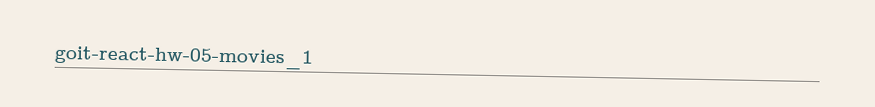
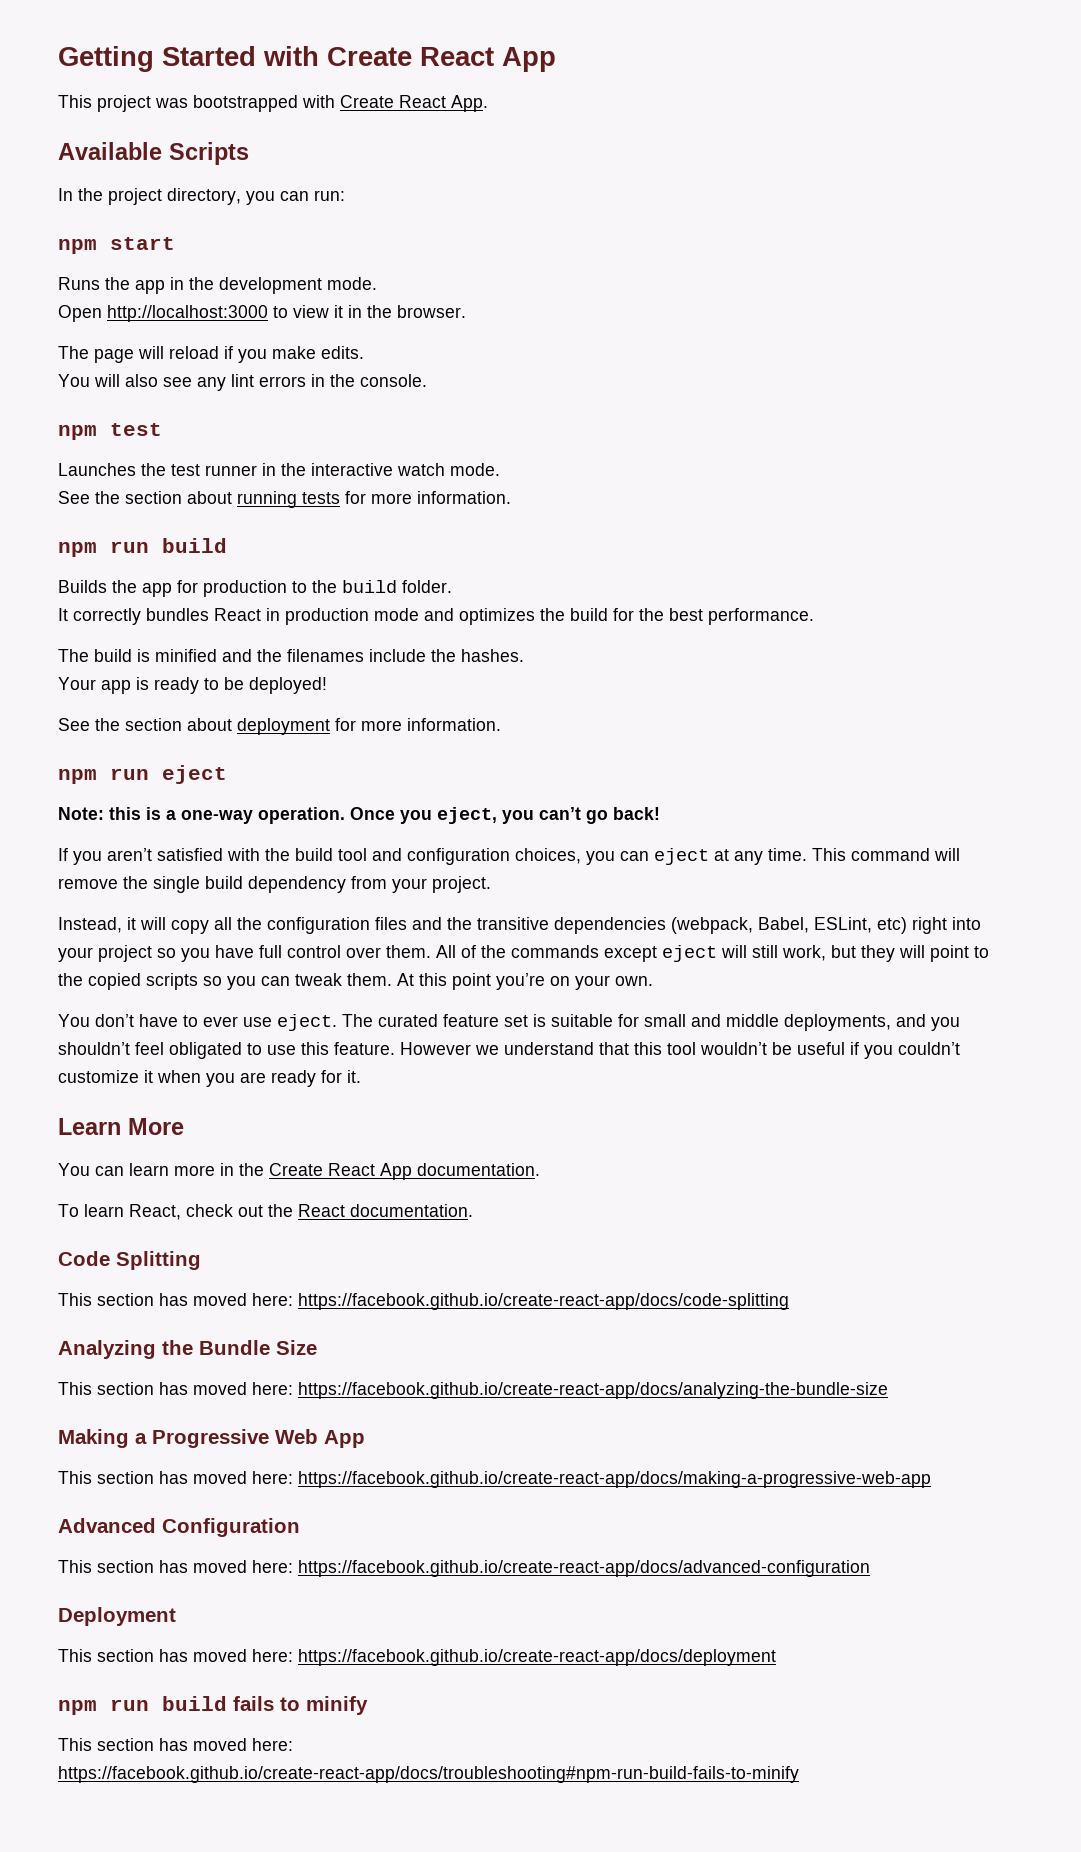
- goit-react-hw-05-movies_1
+ Getting Started with Create React App
+ This project was bootstrapped with Create React App.
+ Available Scripts
+ In the project directory, you can run:
+ npm start
+ Runs the app in the development mode.
+ Open http://localhost:3000 to view it in the browser.
+ The page will reload if you make edits.
+ You will also see any lint errors in the console.
+ npm test
+ Launches the test runner in the interactive watch mode.
+ See the section about running tests for more information.
+ npm run build
+ Builds the app for production to the build folder.
+ It correctly bundles React in production mode and optimizes the build for the best performance.
+ The build is minified and the filenames include the hashes.
+ Your app is ready to be deployed!
+ See the section about deployment for more information.
+ npm run eject
+ Note: this is a one-way operation. Once you eject, you can’t go back!
+ If you aren’t satisfied with the build tool and configuration choices, you can eject at any time. This command will remove the single build dependency from your project.
+ Instead, it will copy all the configuration files and the transitive dependencies (webpack, Babel, ESLint, etc) right into your project so you have full control over them. All of the commands except eject will still work, but they will point to the copied scripts so you can tweak them. At this point you’re on your own.
+ You don’t have to ever use eject. The curated feature set is suitable for small and middle deployments, and you shouldn’t feel obligated to use this feature. However we understand that this tool wouldn’t be useful if you couldn’t customize it when you are ready for it.
+ Learn More
+ You can learn more in the Create React App documentation.
+ To learn React, check out the React documentation.
+ Code Splitting
+ This section has moved here: https://facebook.github.io/create-react-app/docs/code-splitting
+ Analyzing the Bundle Size
+ This section has moved here: https://facebook.github.io/create-react-app/docs/analyzing-the-bundle-size
+ Making a Progressive Web App
+ This section has moved here: https://facebook.github.io/create-react-app/docs/making-a-progressive-web-app
+ Advanced Configuration
+ This section has moved here: https://facebook.github.io/create-react-app/docs/advanced-configuration
+ Deployment
+ This section has moved here: https://facebook.github.io/create-react-app/docs/deployment
+ npm run build fails to minify
+ This section has moved here: https://facebook.github.io/create-react-app/docs/troubleshooting#npm-run-build-fails-to-minify

